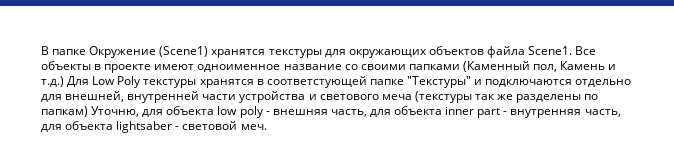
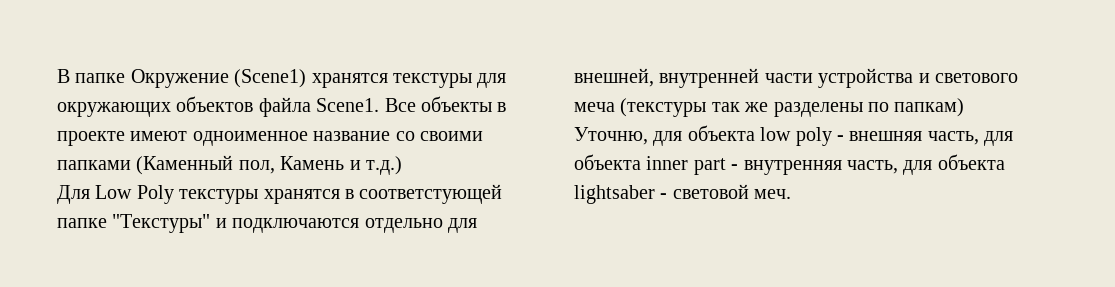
- Все объекты в проекте имеют одноименное название со своими папками (Каменный пол, Камень и т.д.) Для Low Poly текстуры хранятся в соответстующей папке "Текстуры" и подключаются отдельно для внешней, внутренней части устройства и светового меча (текстуры так же разделены по папкам) Уточню, для объекта low poly - внешняя часть, для объекта inner part - внутренняя часть, для объекта lightsaber - световой меч.
+ Все объекты в проекте имеют одноименное название со своими папками (Каменный пол, Камень и т.д.)
+ Для Low Poly текстуры хранятся в соответстующей папке "Текстуры" и подключаются отдельно для внешней, внутренней части устройства и светового меча (текстуры так же разделены по папкам)
+ Уточню, для объекта low poly - внешняя часть, для объекта inner part - внутренняя часть, для объекта lightsaber - световой меч.

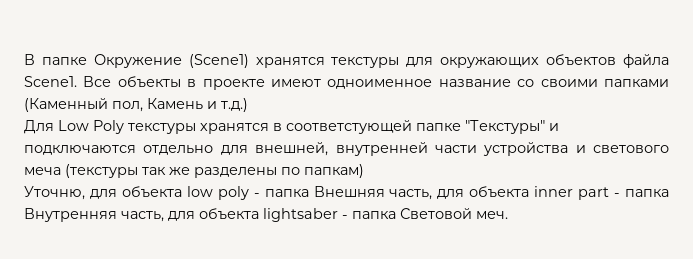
- Уточню, для объекта low poly - внешняя часть, для объекта inner part - внутренняя часть, для объекта lightsaber - световой меч.
+ Уточню, для объекта low poly - папка Внешняя часть, для объекта inner part - папка Внутренняя часть, для объекта lightsaber - папка Световой меч.

